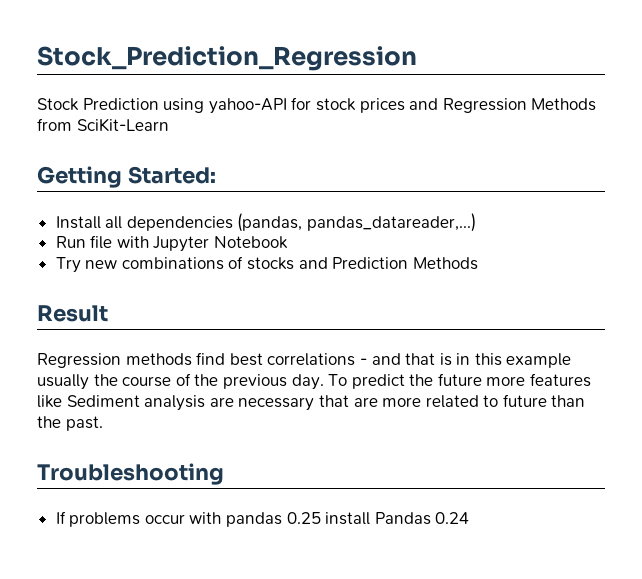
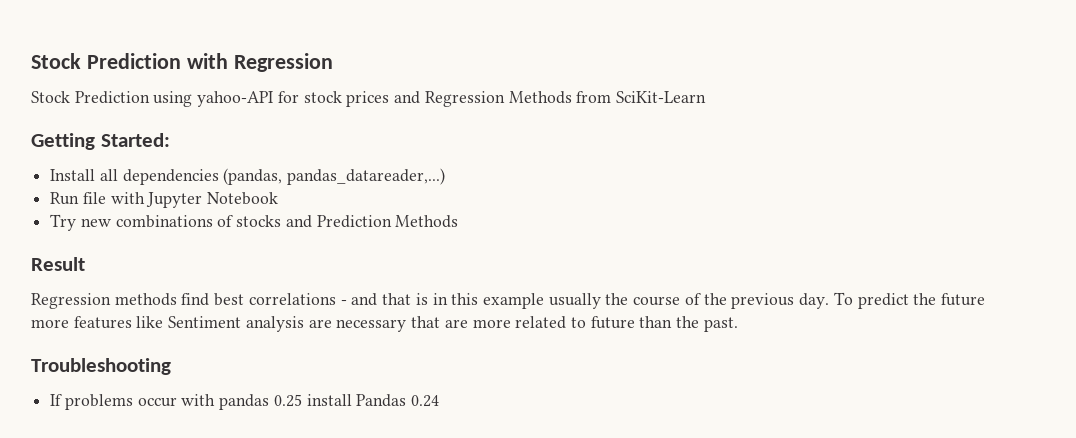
- Stock_Prediction_Regression
+ Stock Prediction with Regression
- To predict the future more features like Sediment analysis are necessary that are more related to future than the past.
+ To predict the future more features like Sentiment analysis are necessary that are more related to future than the past.

